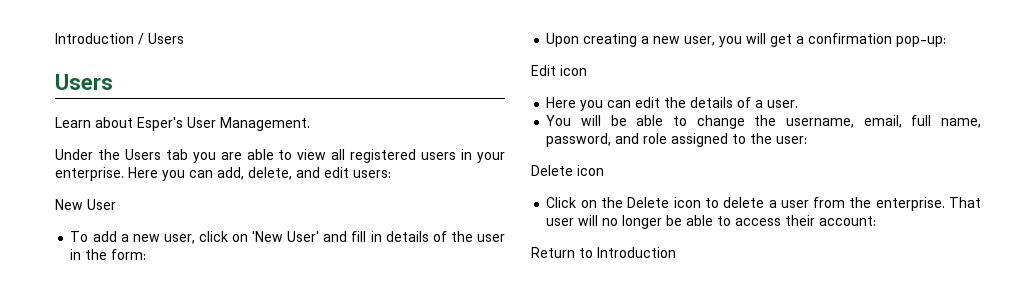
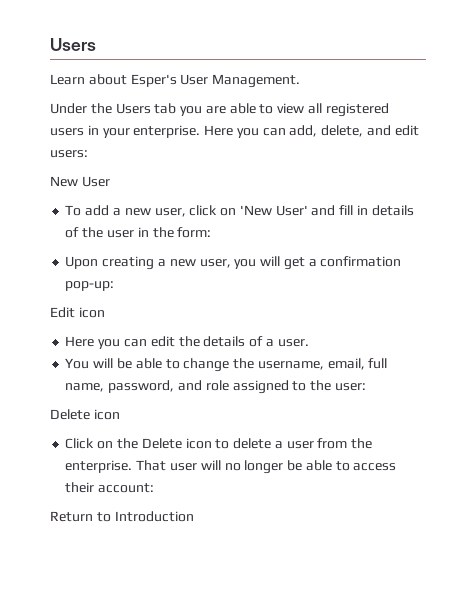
- Introduction / Users

